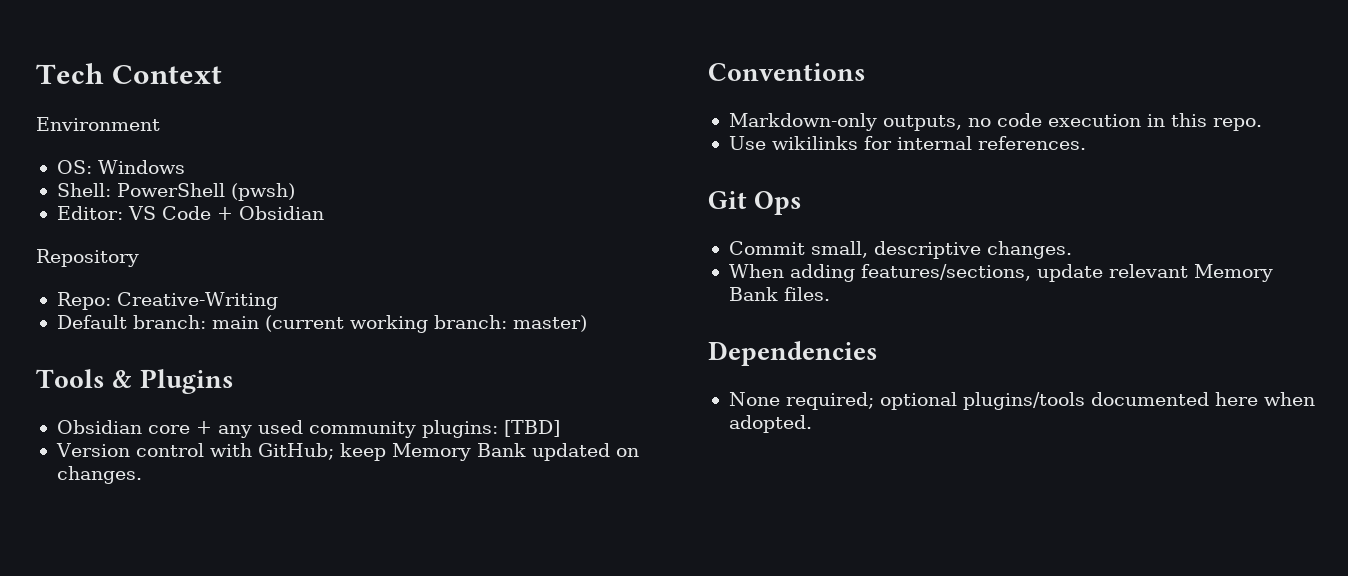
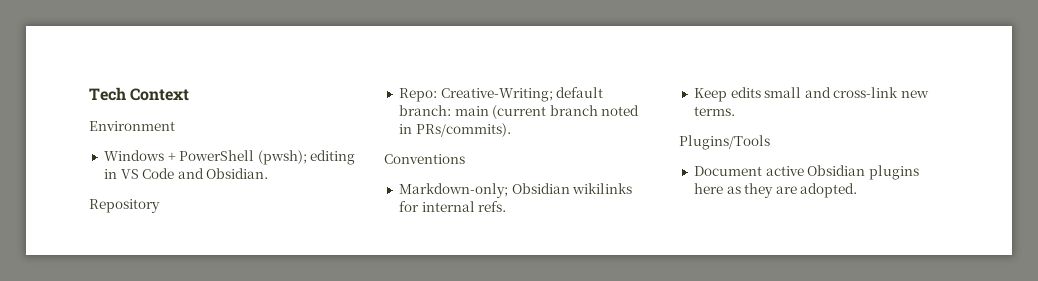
- OS: Windows
- Shell: PowerShell (pwsh)
- Editor: VS Code + Obsidian
+ Windows + PowerShell (pwsh); editing in VS Code and Obsidian.
- Repo: Creative-Writing
- Default branch: main (current working branch: master)
- Tools & Plugins
- Obsidian core + any used community plugins: [TBD]
- Version control with GitHub; keep Memory Bank updated on changes.
+ Repo: Creative-Writing; default branch: main (current branch noted in PRs/commits).
  Conventions
- Markdown-only outputs, no code execution in this repo.
- Use wikilinks for internal references.
- Git Ops
- Commit small, descriptive changes.
- When adding features/sections, update relevant Memory Bank files.
- Dependencies
- None required; optional plugins/tools documented here when adopted.
+ Markdown-only; Obsidian wikilinks for internal refs.
+ Keep edits small and cross-link new terms.
+ Plugins/Tools
+ Document active Obsidian plugins here as they are adopted.

